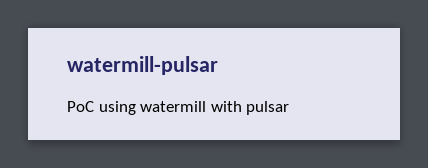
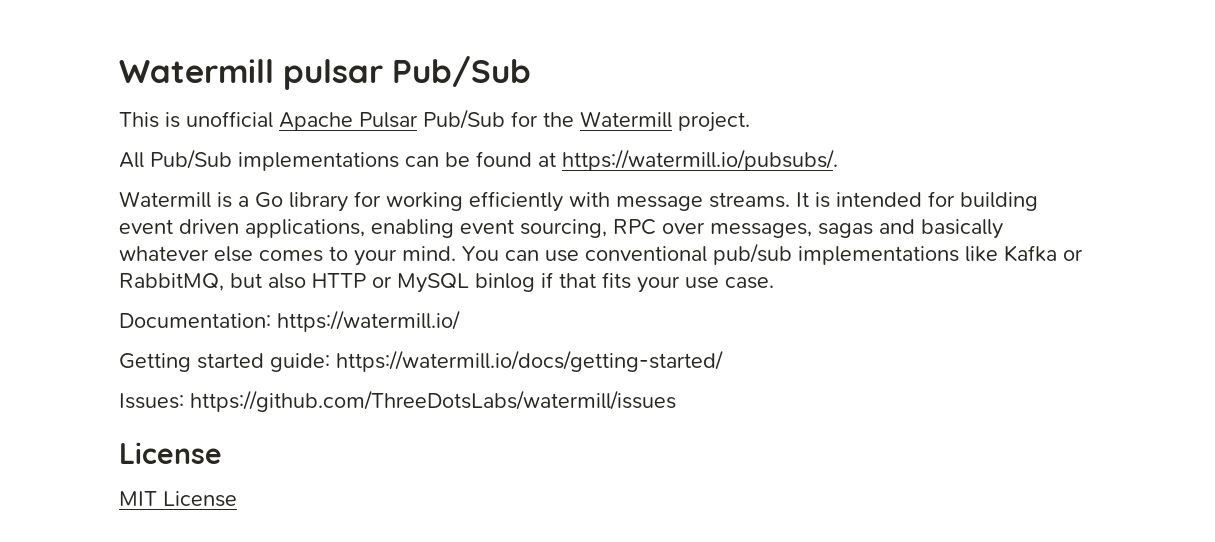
- watermill-pulsar
- PoC using watermill with pulsar
+ Watermill pulsar Pub/Sub
+ This is unofficial Apache Pulsar Pub/Sub for the Watermill project.
+ All Pub/Sub implementations can be found at https://watermill.io/pubsubs/.
+ Watermill is a Go library for working efficiently with message streams. It is intended for building event driven applications, enabling event sourcing, RPC over messages, sagas and basically whatever else comes to your mind. You can use conventional pub/sub implementations like Kafka or RabbitMQ, but also HTTP or MySQL binlog if that fits your use case.
+ Documentation: https://watermill.io/
+ Getting started guide: https://watermill.io/docs/getting-started/
+ Issues: https://github.com/ThreeDotsLabs/watermill/issues
+ License
+ MIT License

